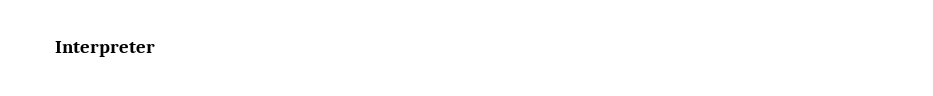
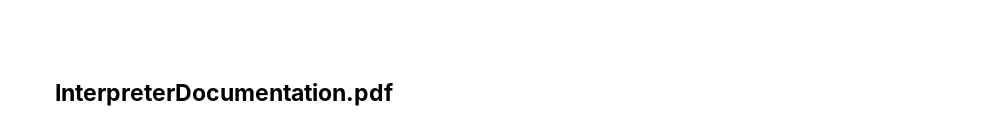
- Interpreter
+ InterpreterDocumentation.pdf

